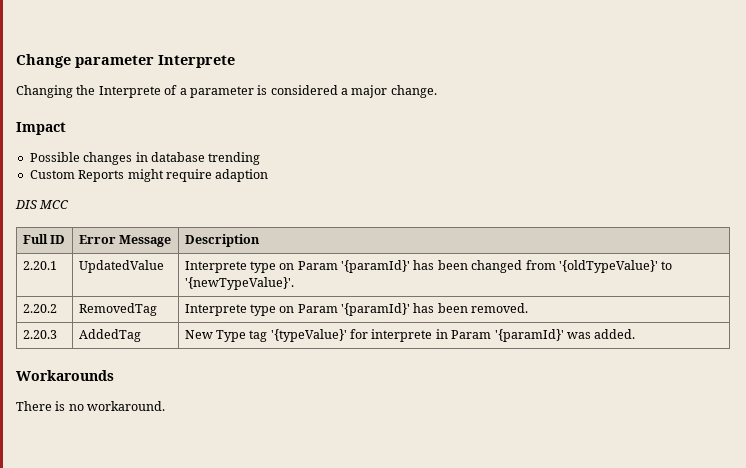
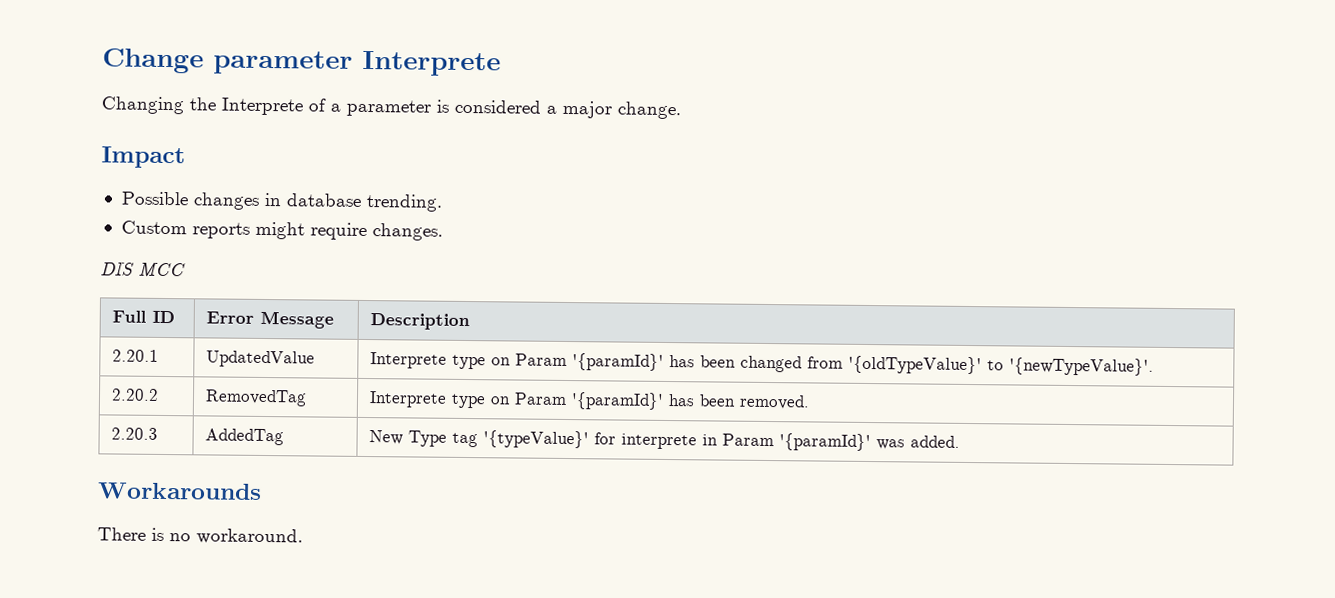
- Possible changes in database trending
+ Possible changes in database trending.
- Custom Reports might require adaption
+ Custom reports might require changes.

